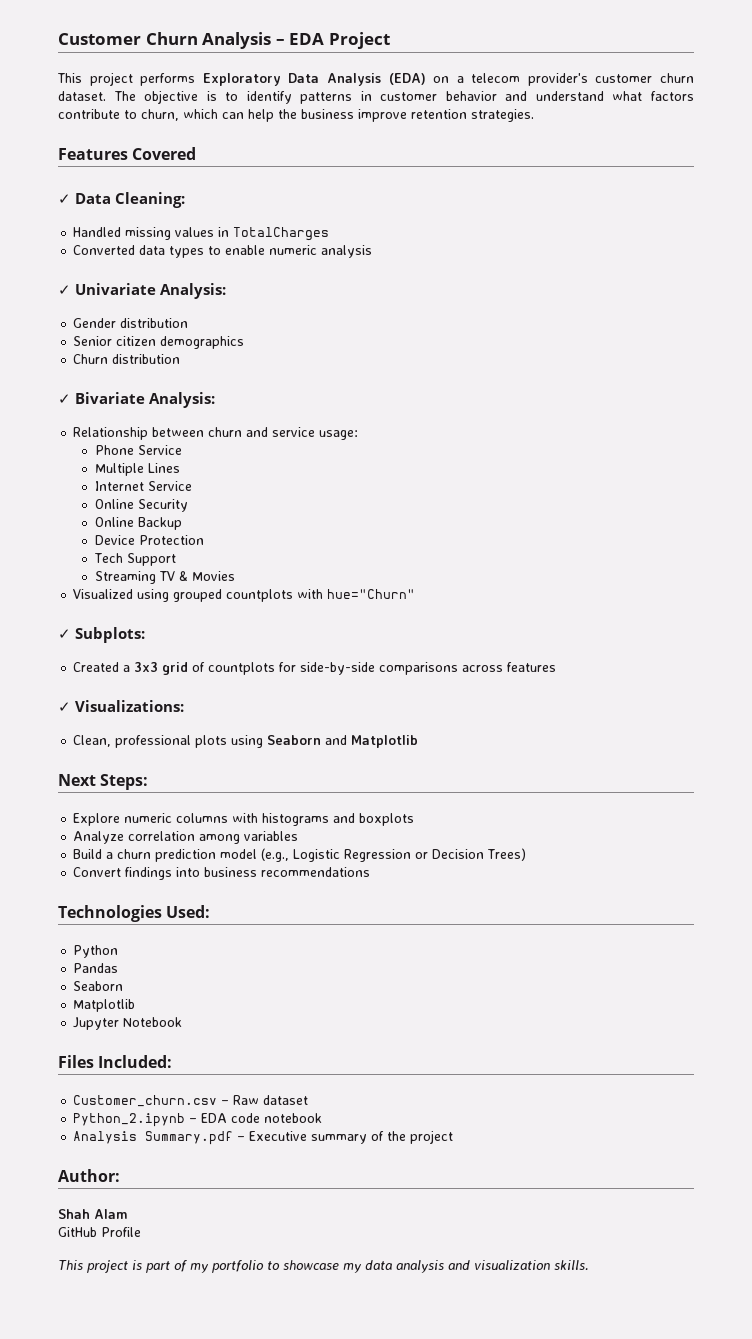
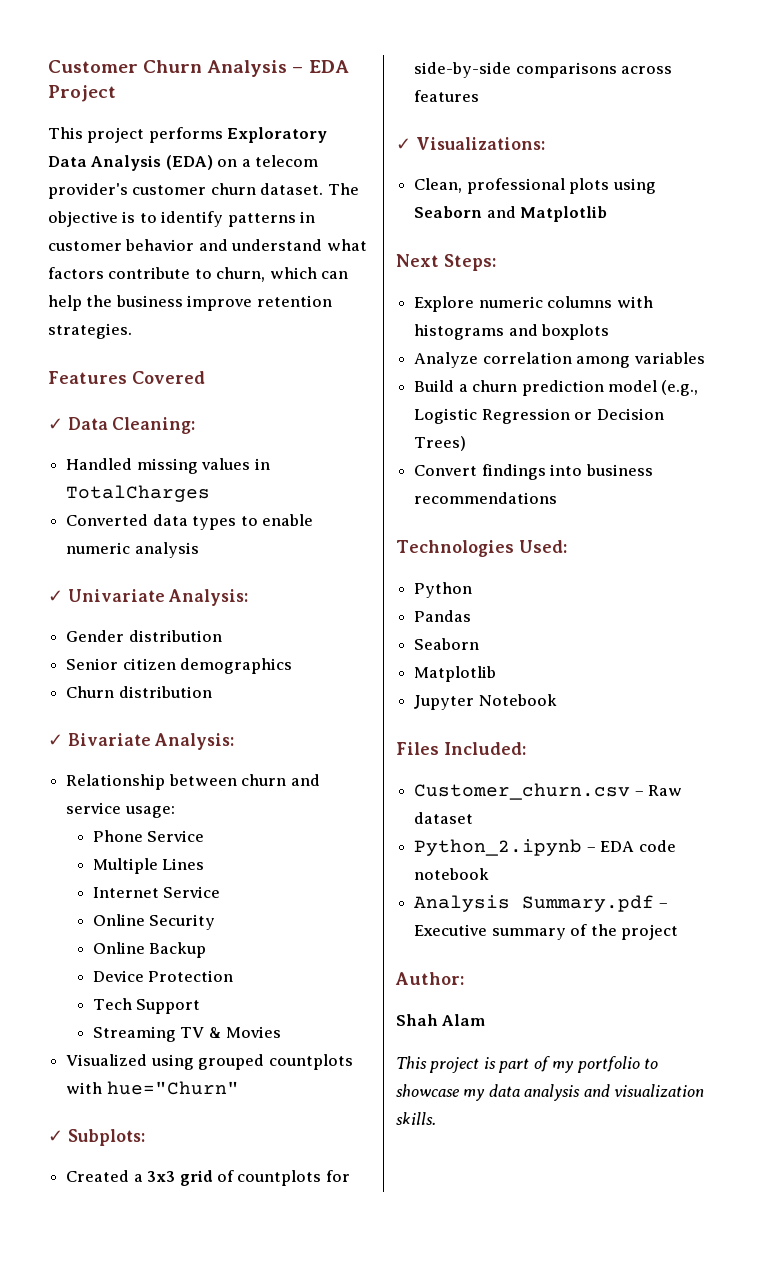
- GitHub Profile

